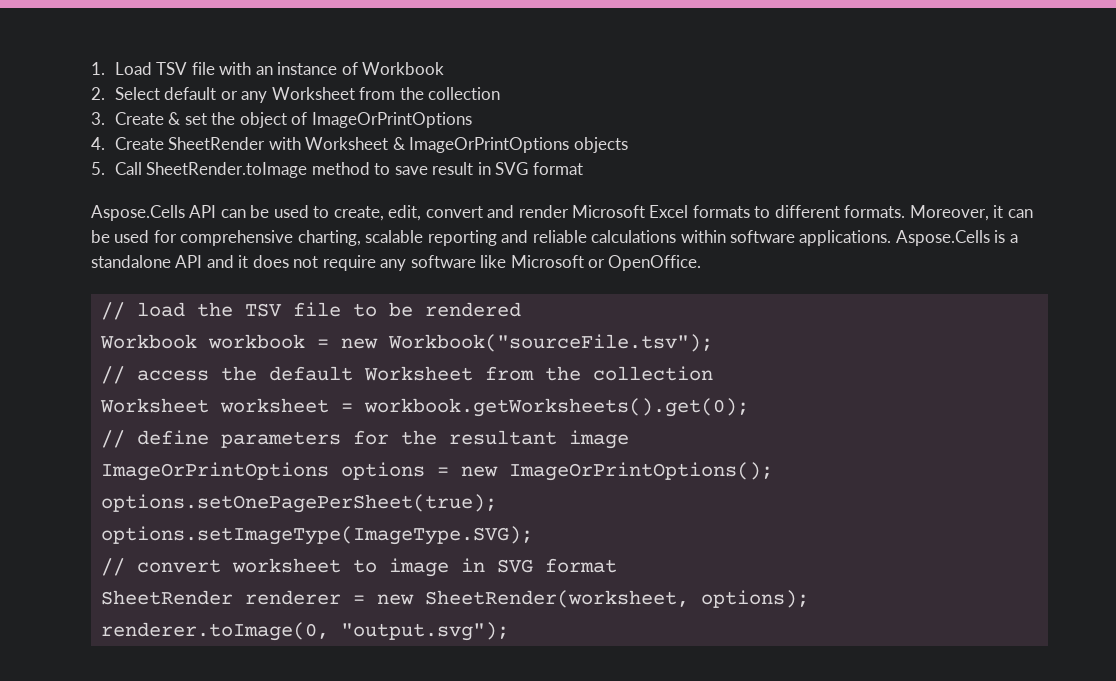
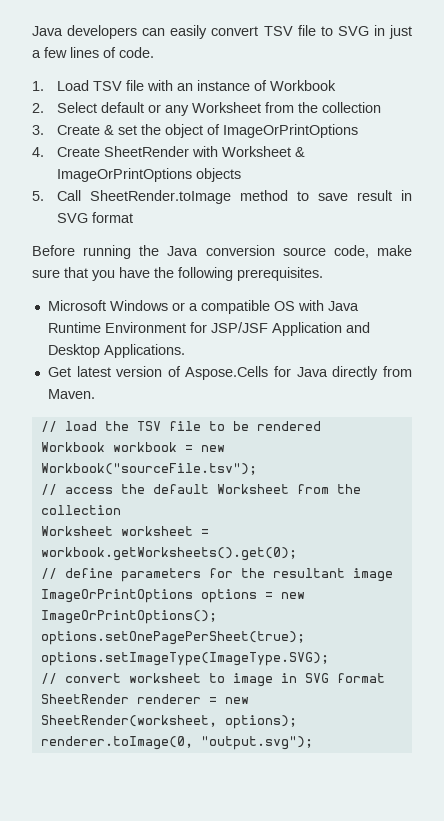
+ Java developers can easily convert TSV file to SVG in just a few lines of code.
- Aspose.Cells API can be used to create, edit, convert and render Microsoft Excel formats to different formats. Moreover, it can be used for comprehensive charting, scalable reporting and reliable calculations within software applications. Aspose.Cells is a standalone API and it does not require any software like Microsoft or OpenOffice.
+ Before running the Java conversion source code, make sure that you have the following prerequisites.
+ Microsoft Windows or a compatible OS with Java Runtime Environment for JSP/JSF Application and Desktop Applications.
+ Get latest version of Aspose.Cells for Java directly from Maven.

